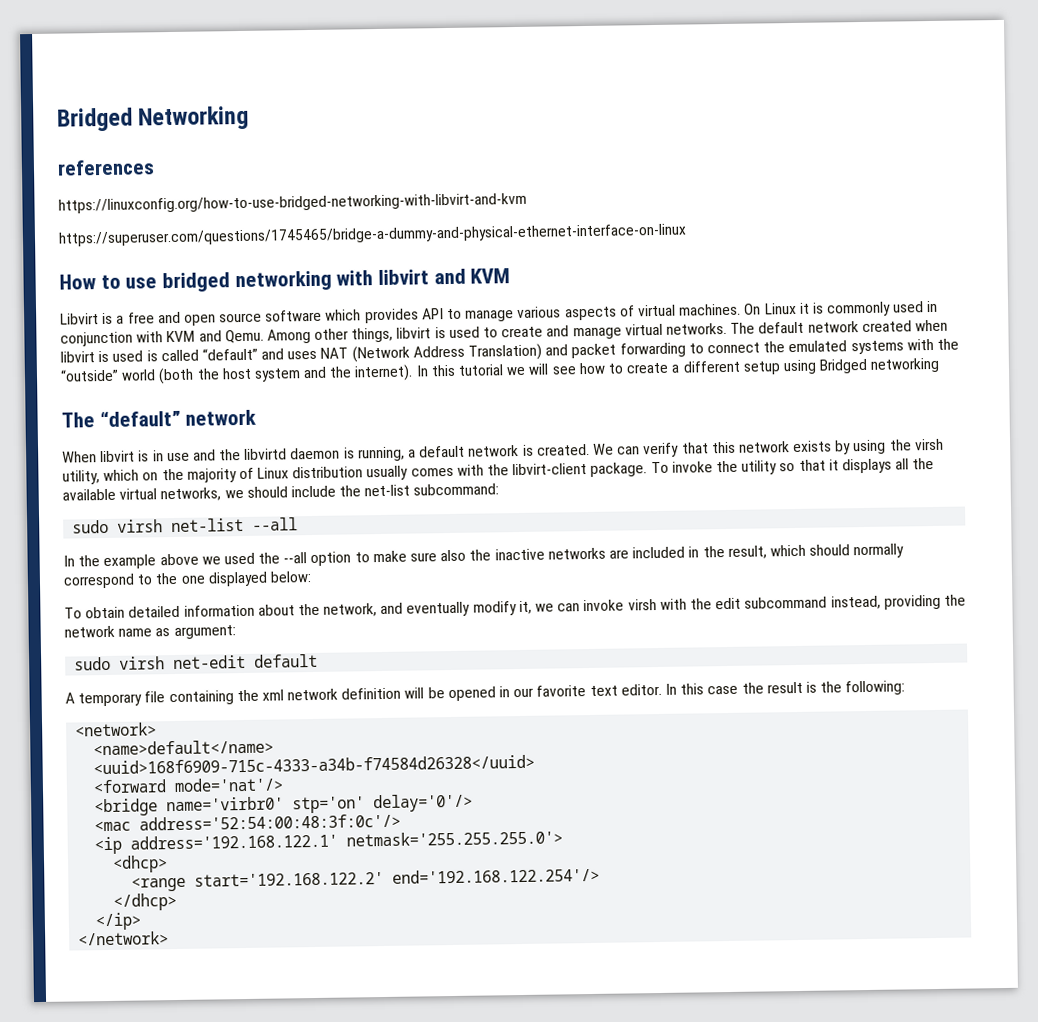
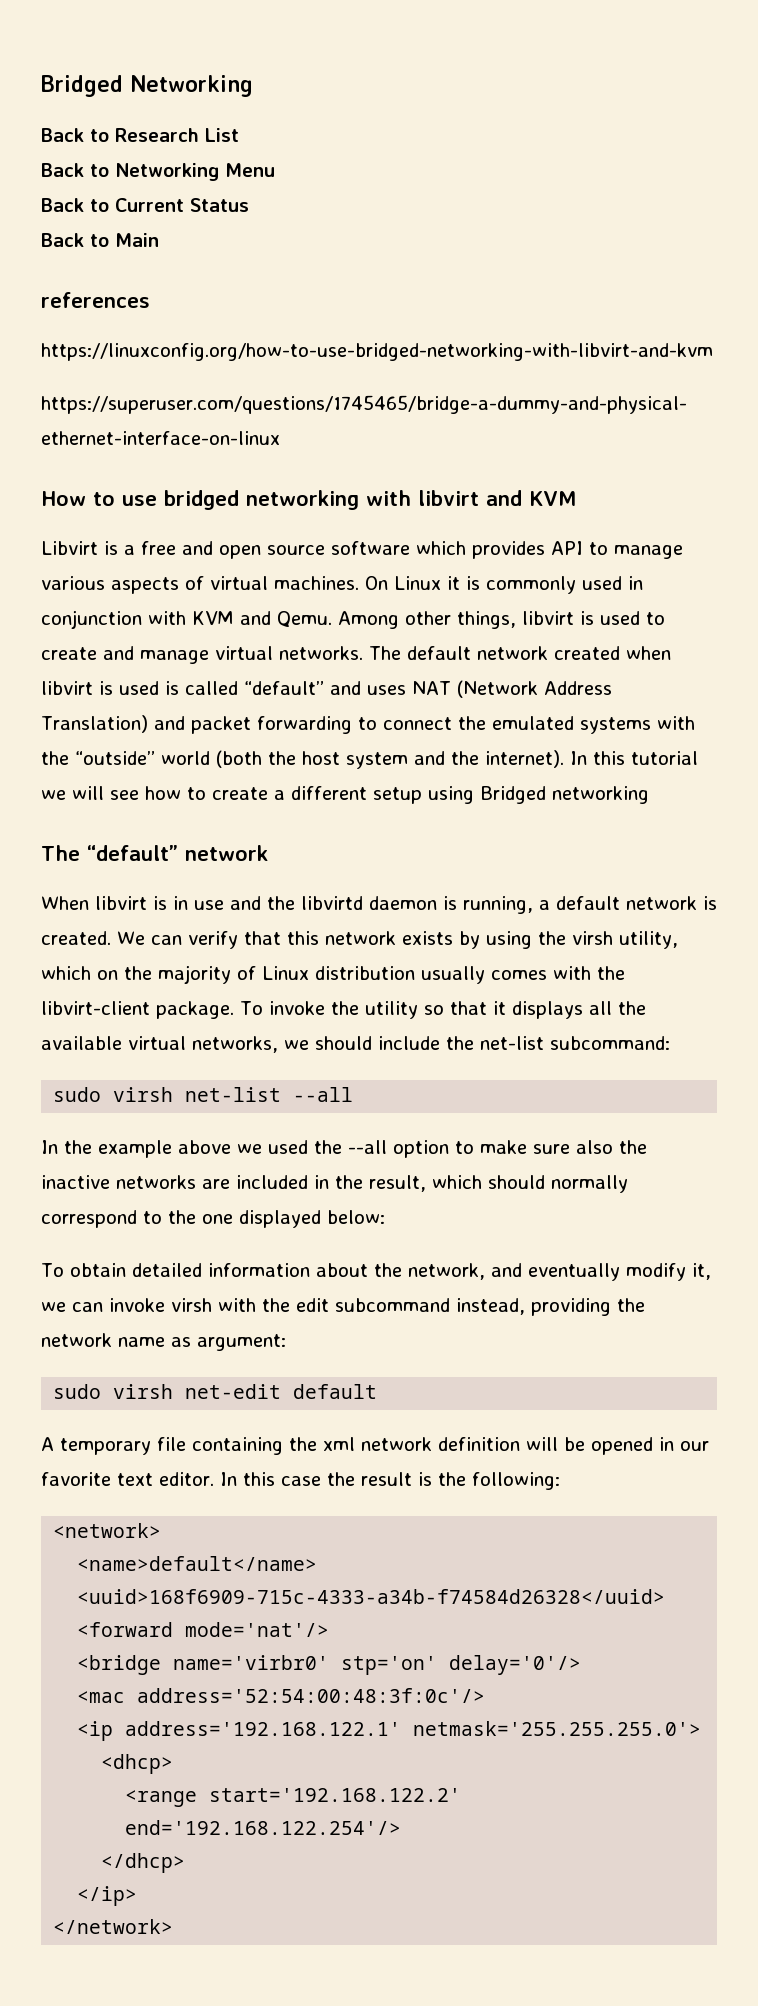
+ Back to Research List
+ Back to Networking Menu
+ Back to Current Status
+ Back to Main

